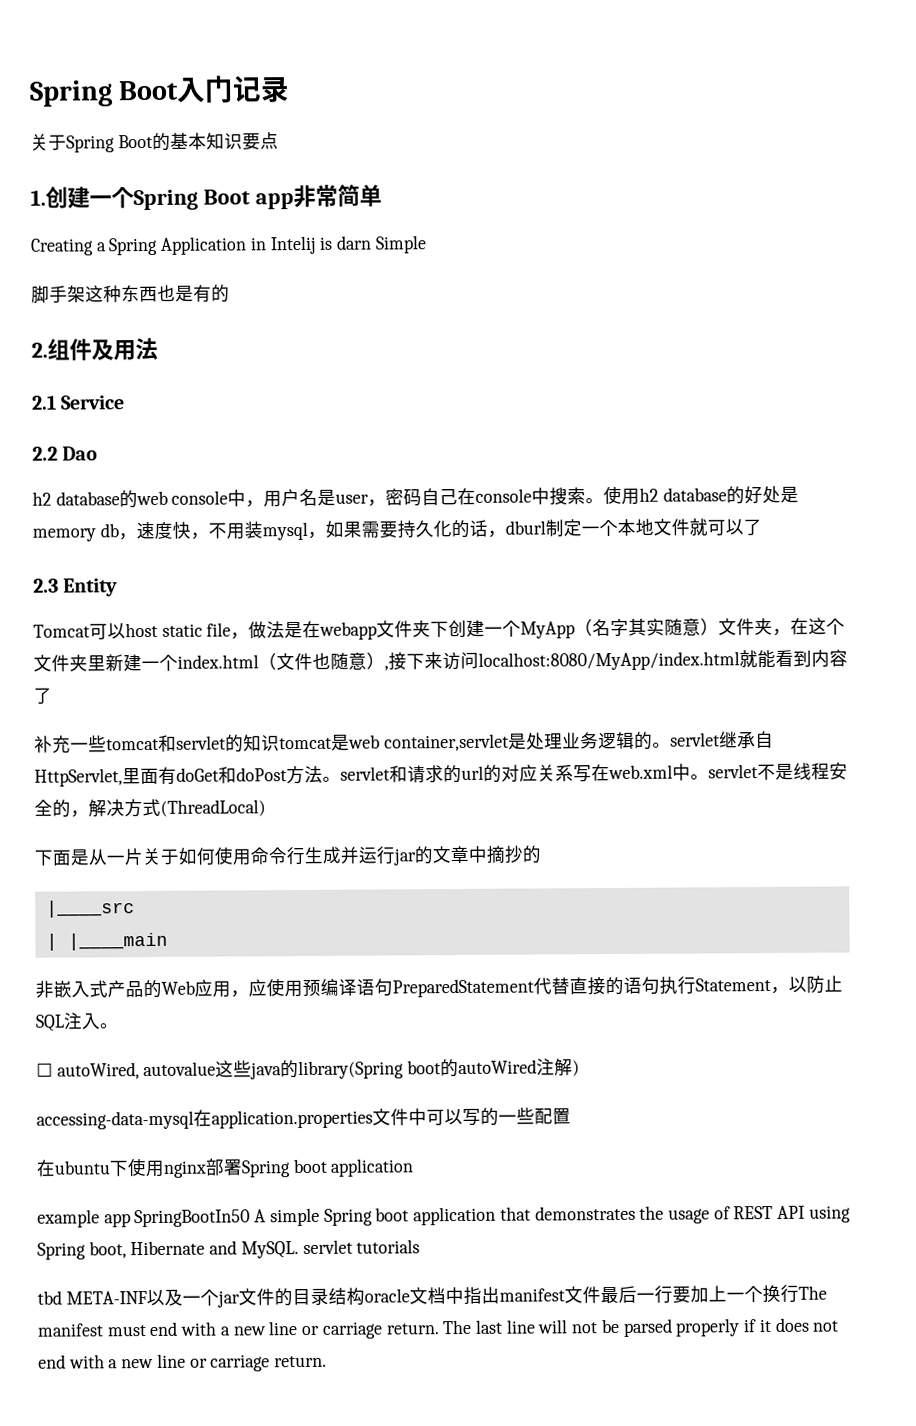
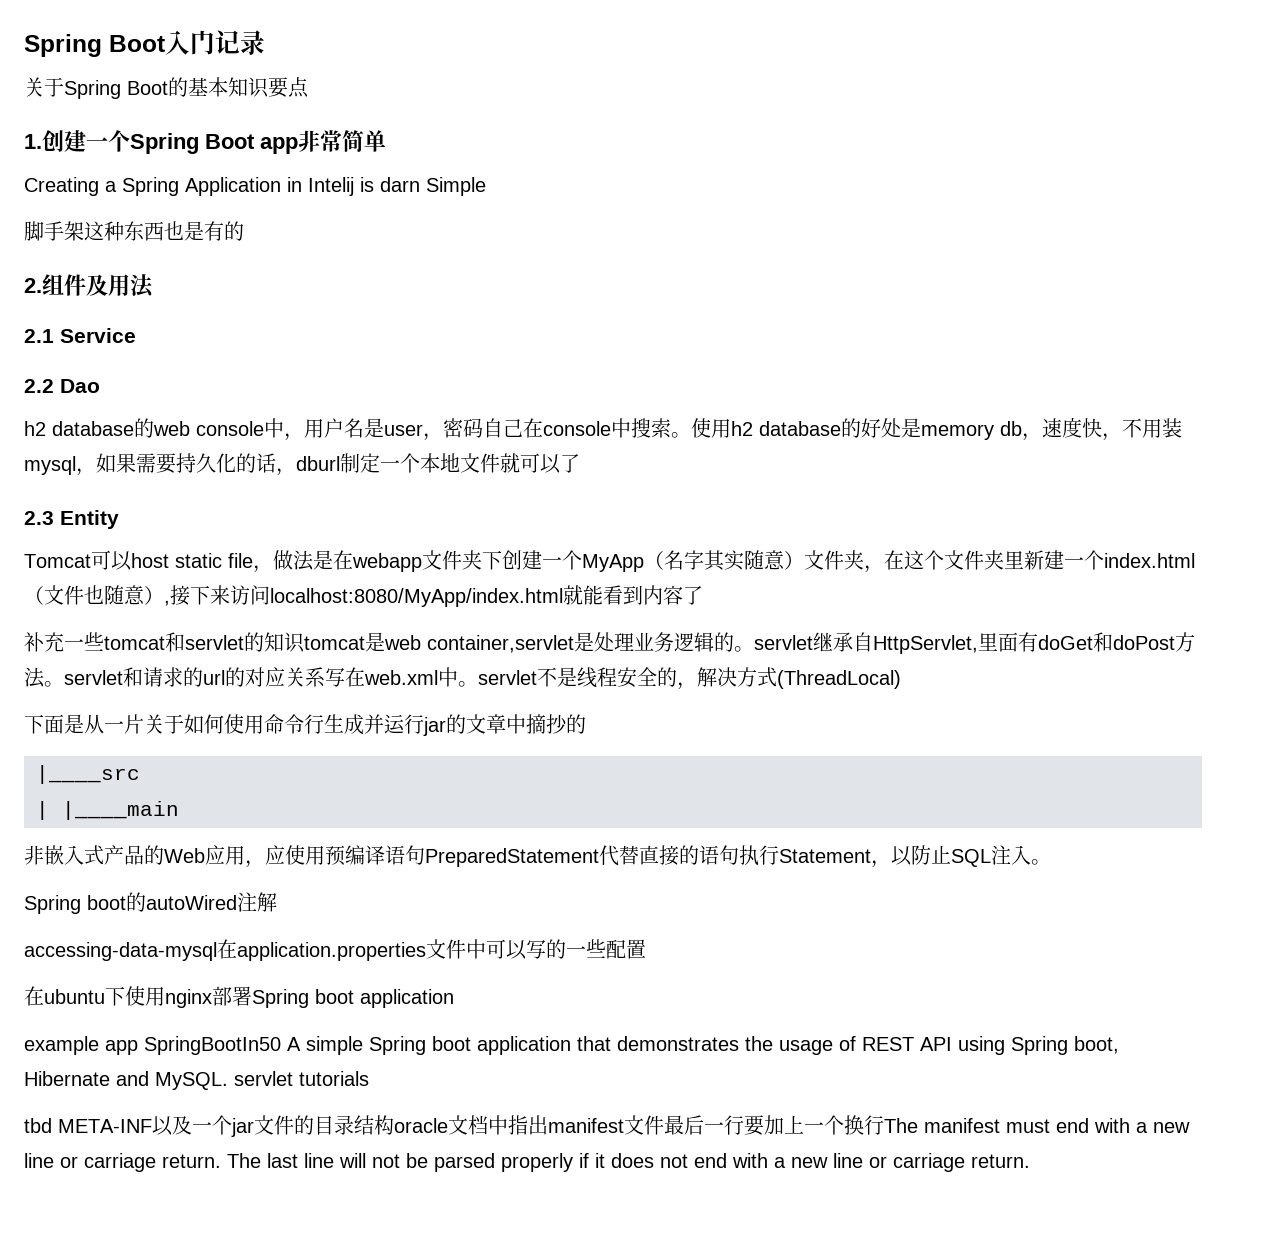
- ☐ autoWired, autovalue这些java的library(Spring boot的autoWired注解)
+ Spring boot的autoWired注解

